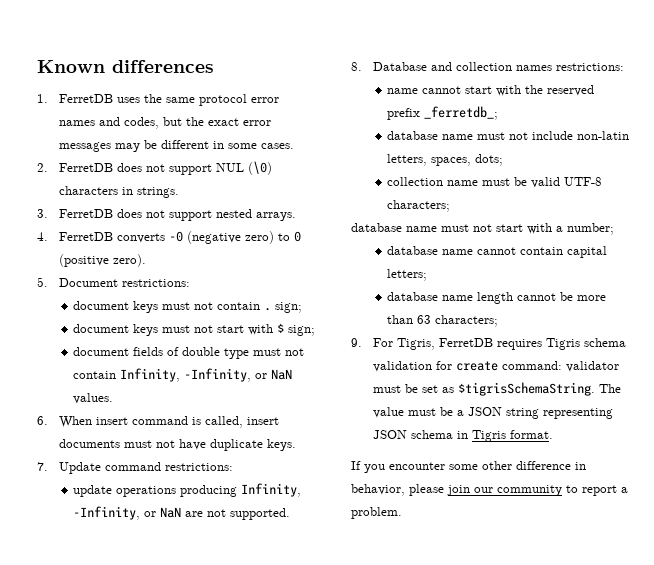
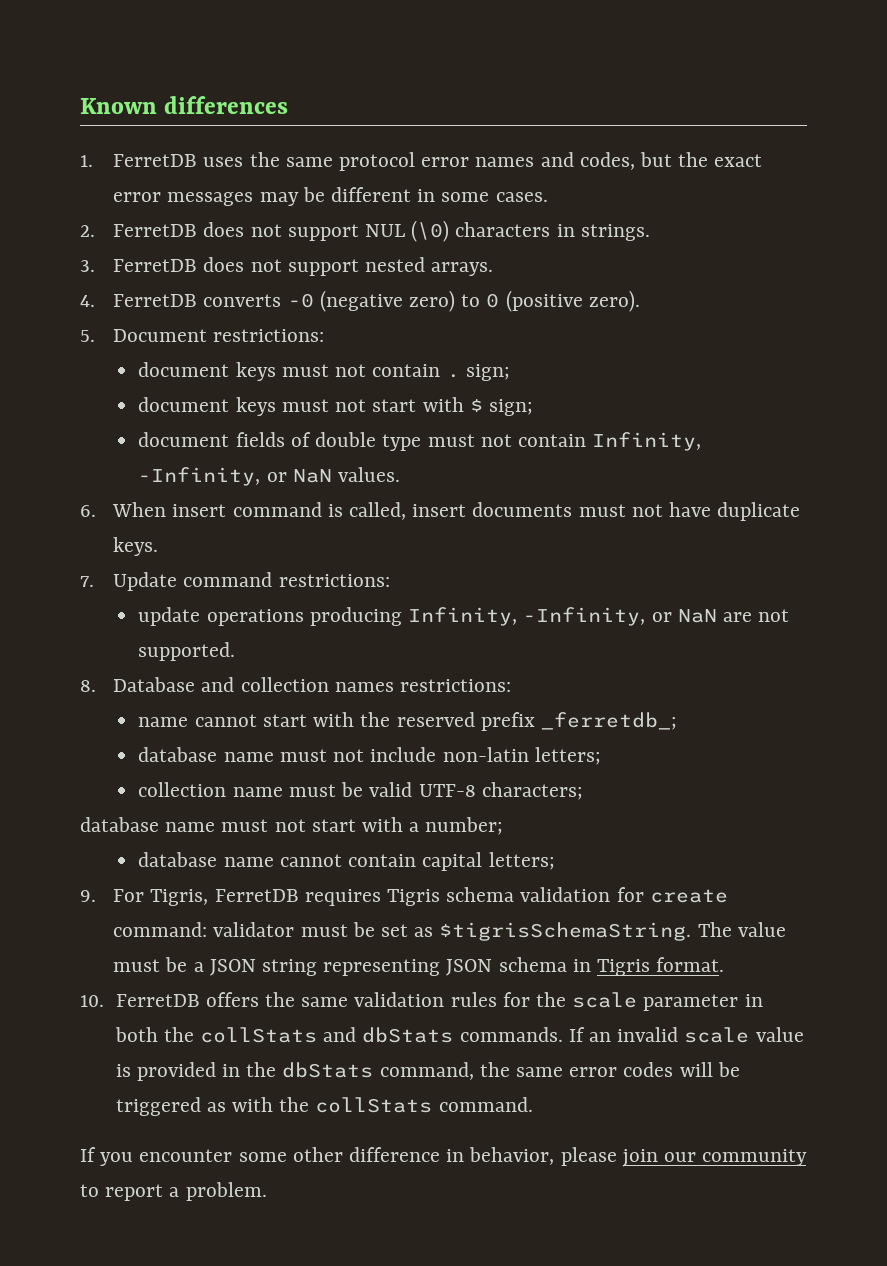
- database name must not include non-latin letters, spaces, dots;
+ database name must not include non-latin letters;
- database name length cannot be more than 63 characters;
+ 10. FerretDB offers the same validation rules for the scale parameter in both the collStats and dbStats commands. If an invalid scale value is provided in the dbStats command, the same error codes will be triggered as with the collStats command.

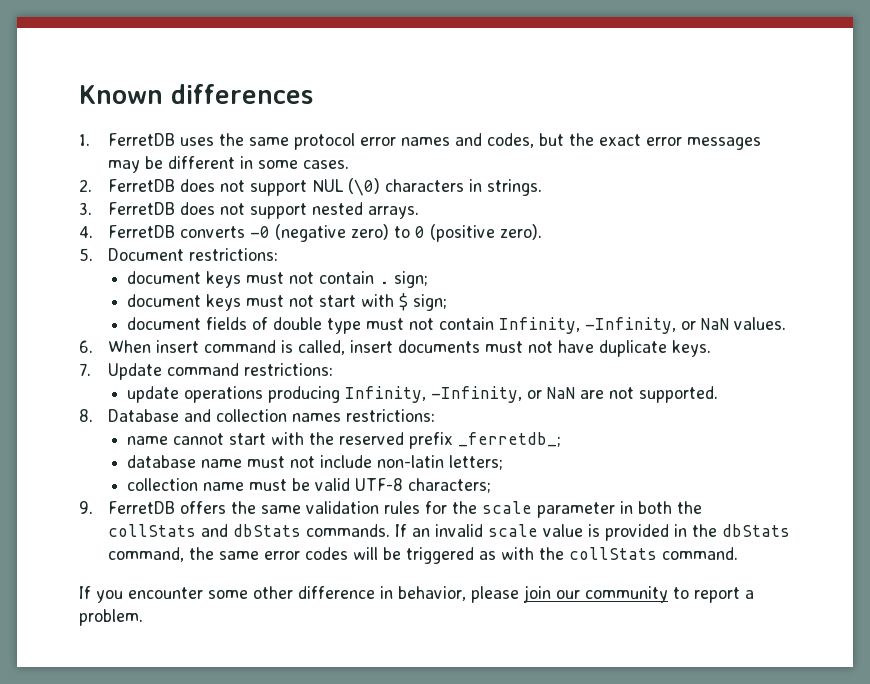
- database name must not start with a number;
- database name cannot contain capital letters;
- 9. For Tigris, FerretDB requires Tigris schema validation for create command: validator must be set as $tigrisSchemaString. The value must be a JSON string representing JSON schema in Tigris format.
- 10. FerretDB offers the same validation rules for the scale parameter in both the collStats and dbStats commands.
+ 9. FerretDB offers the same validation rules for the scale parameter in both the collStats and dbStats commands.

